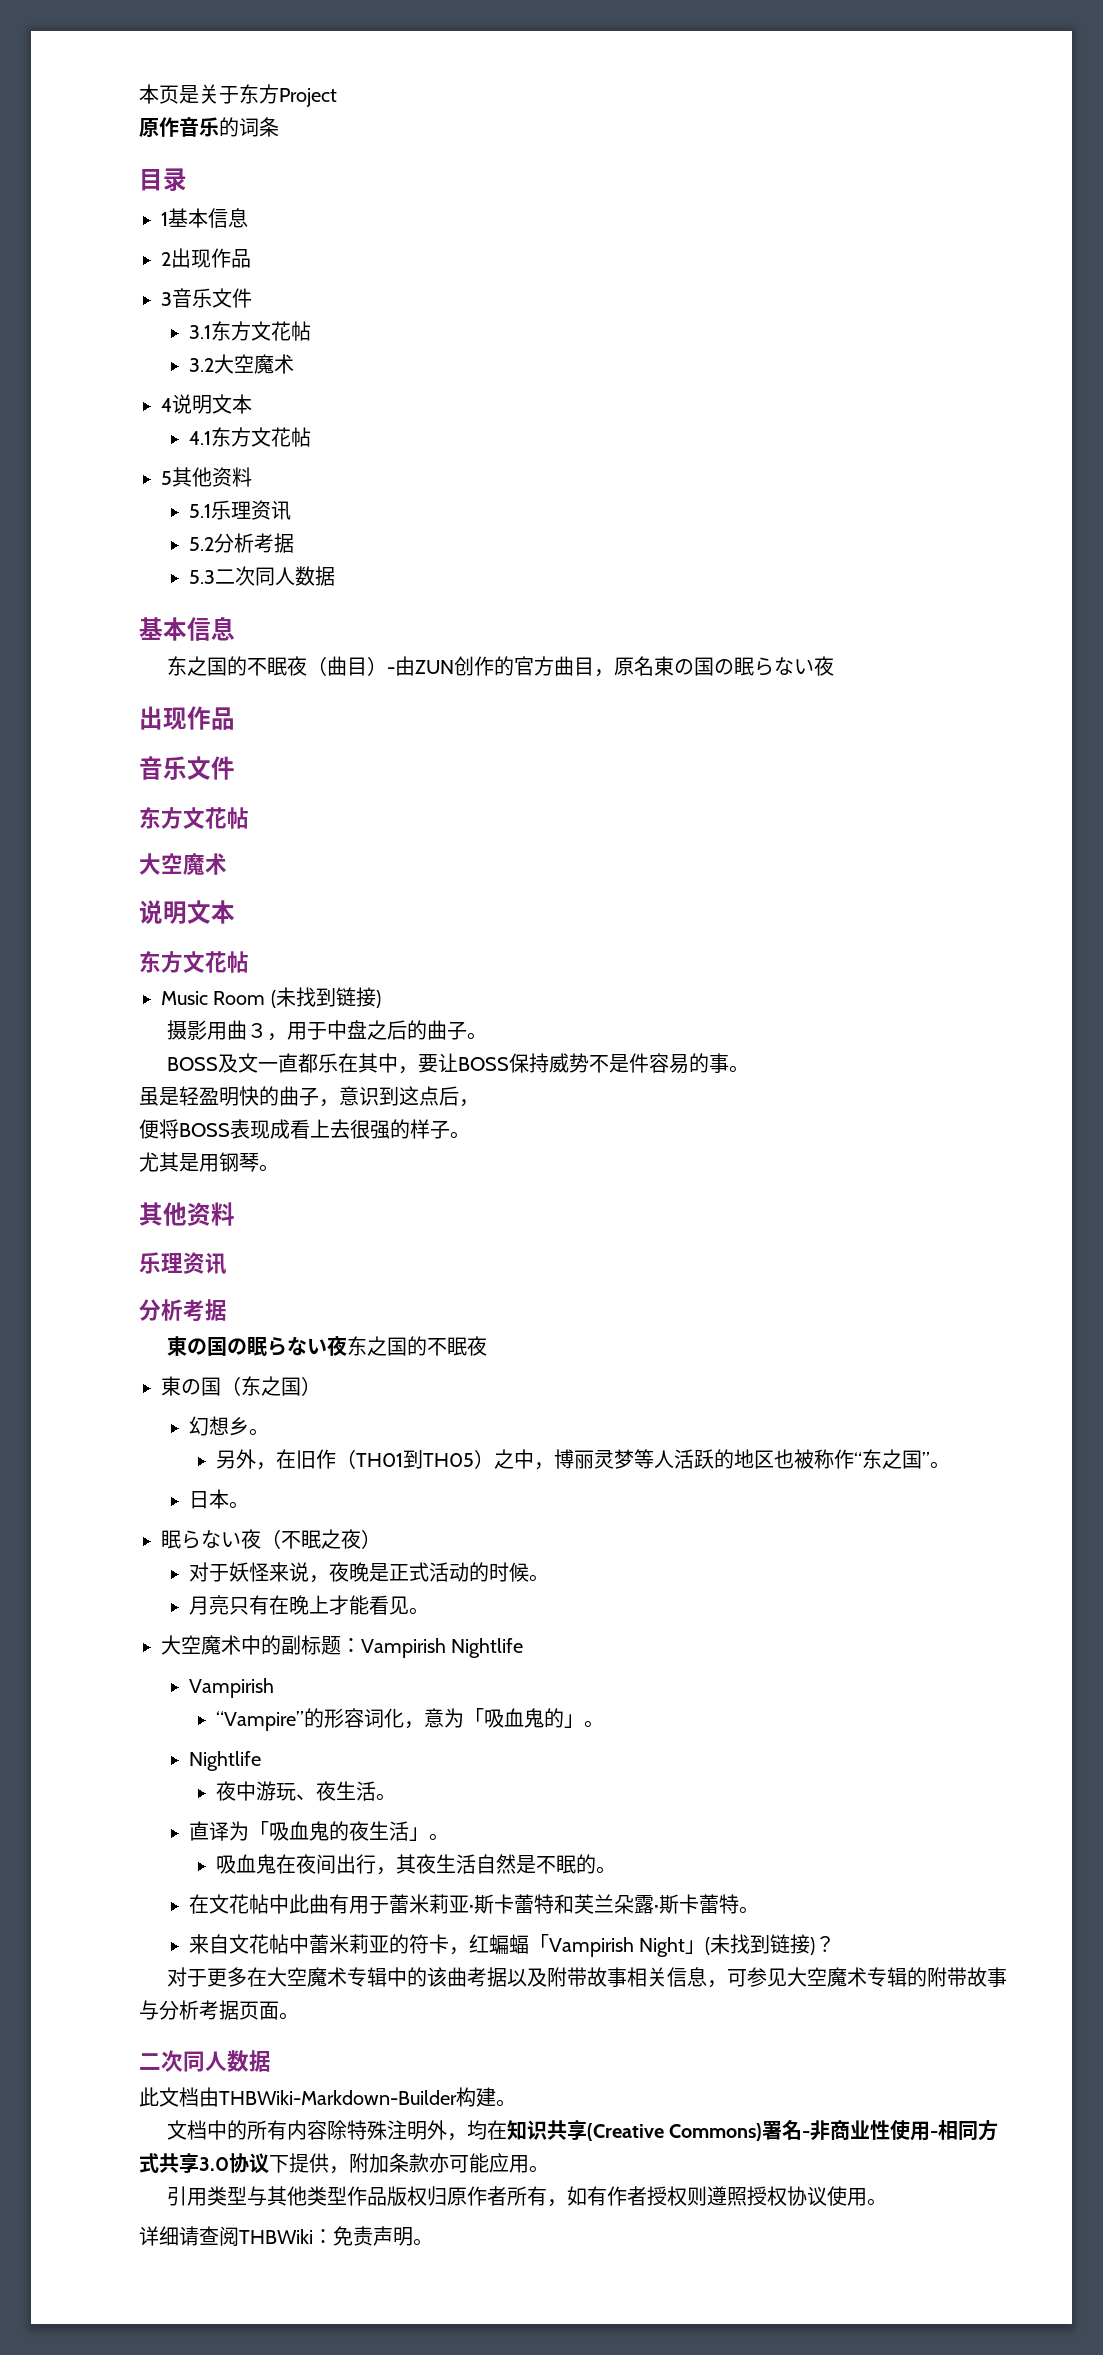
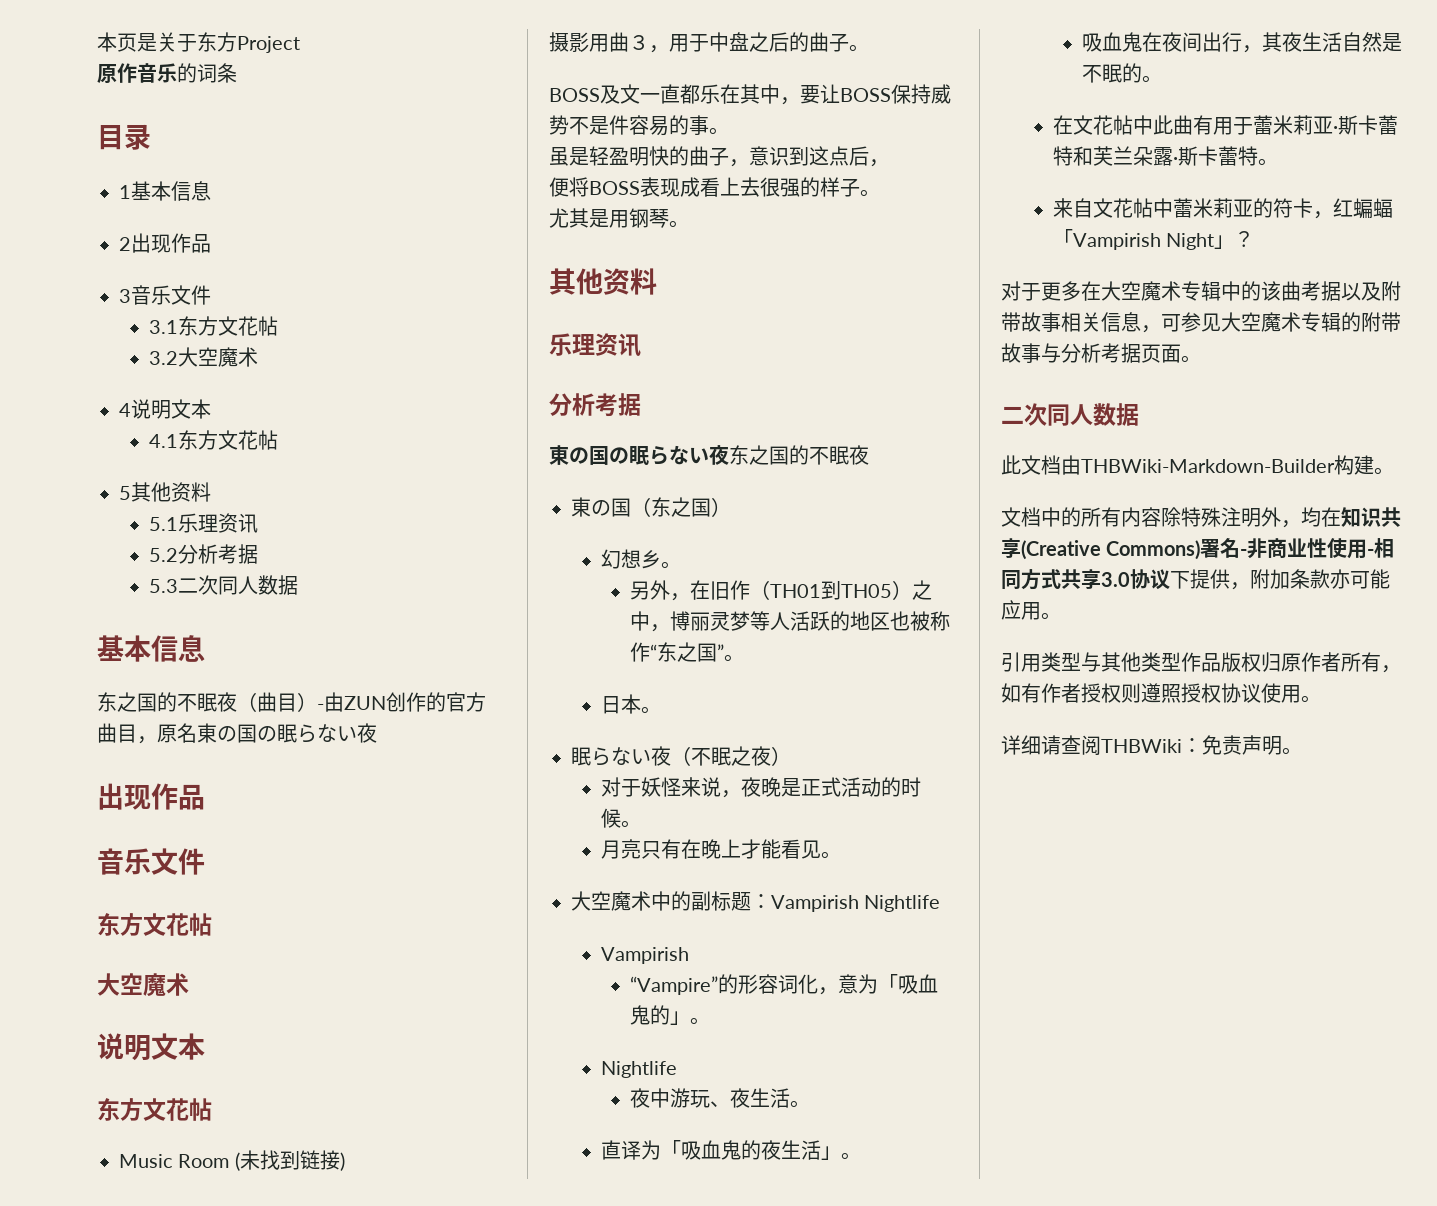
- 来自文花帖中蕾米莉亚的符卡，红蝙蝠「Vampirish Night」(未找到链接)？
+ 来自文花帖中蕾米莉亚的符卡，红蝙蝠「Vampirish Night」？

